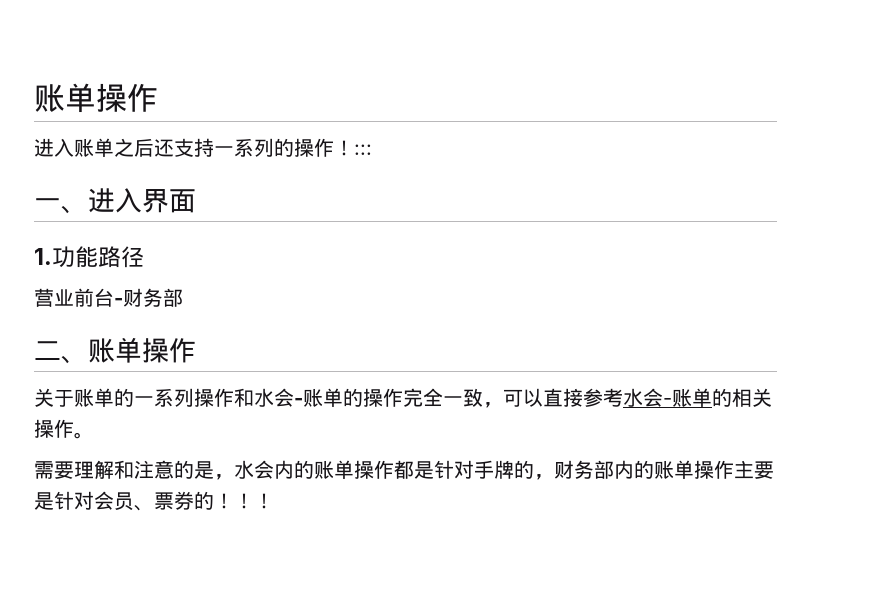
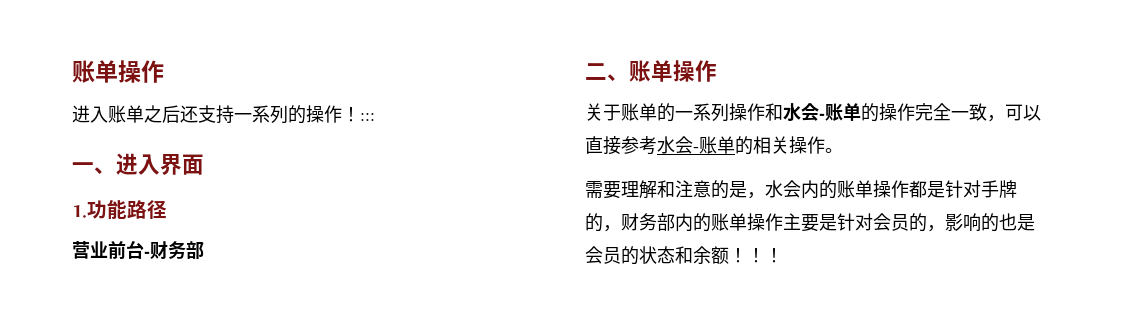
- 需要理解和注意的是，水会内的账单操作都是针对手牌的，财务部内的账单操作主要是针对会员、票券的！
+ 需要理解和注意的是，水会内的账单操作都是针对手牌的，财务部内的账单操作主要是针对会员的，影响的也是会员的状态和余额！

